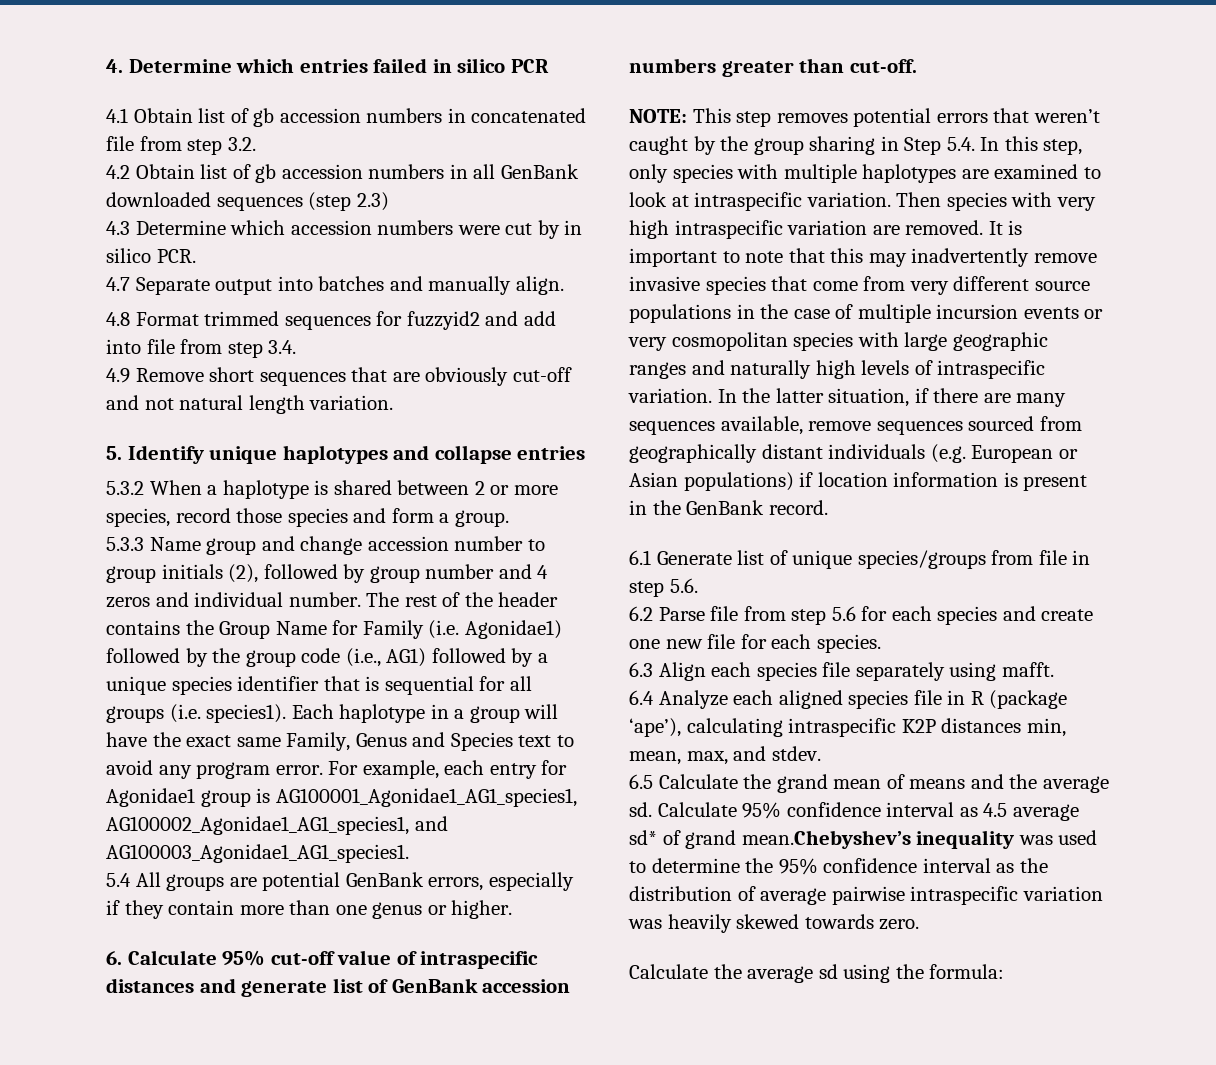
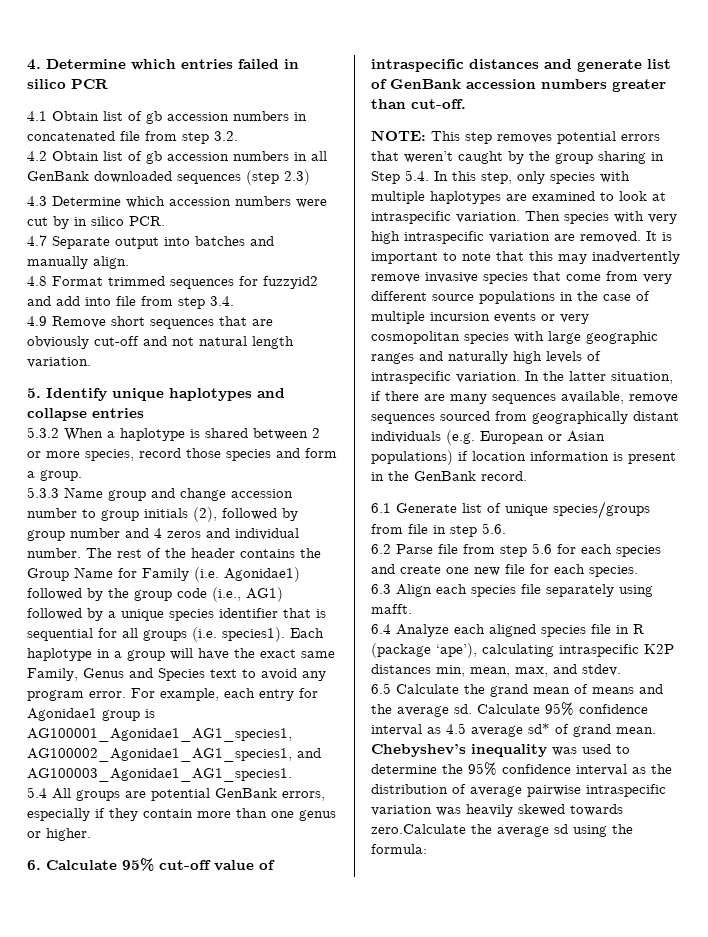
- Calculate 95% confidence interval as 4.5 average sd* of grand mean.Chebyshev’s inequality was used to determine the 95% confidence interval as the distribution of average pairwise intraspecific variation was heavily skewed towards zero.
- Calculate the average sd using the formula:
+ Calculate 95% confidence interval as 4.5 average sd* of grand mean. Chebyshev’s inequality was used to determine the 95% confidence interval as the distribution of average pairwise intraspecific variation was heavily skewed towards zero.Calculate the average sd using the formula:

